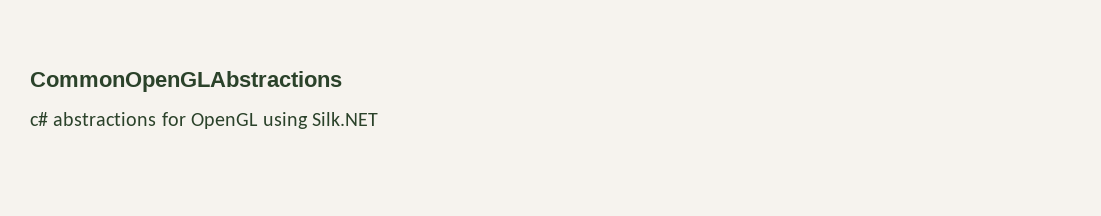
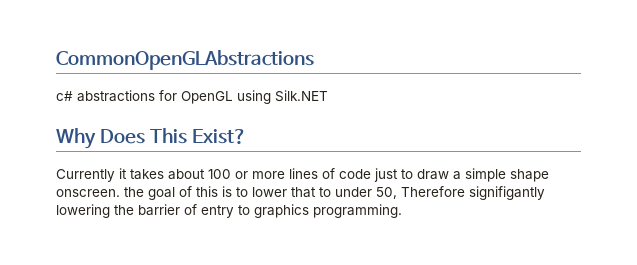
+ Why Does This Exist?
+ Currently it takes about 100 or more lines of code just to draw a simple shape onscreen. the goal of this is to lower that to under 50, Therefore signifigantly lowering the barrier of entry to graphics programming.

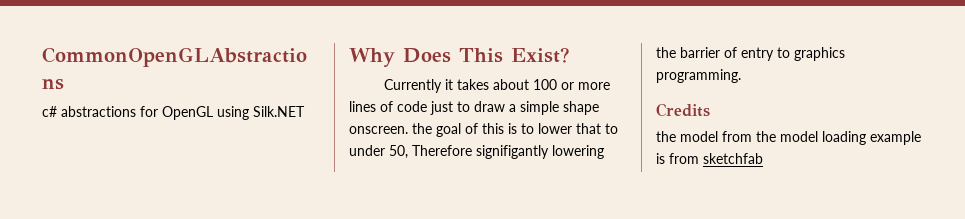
+ Credits
+ the model from the model loading example is from sketchfab

